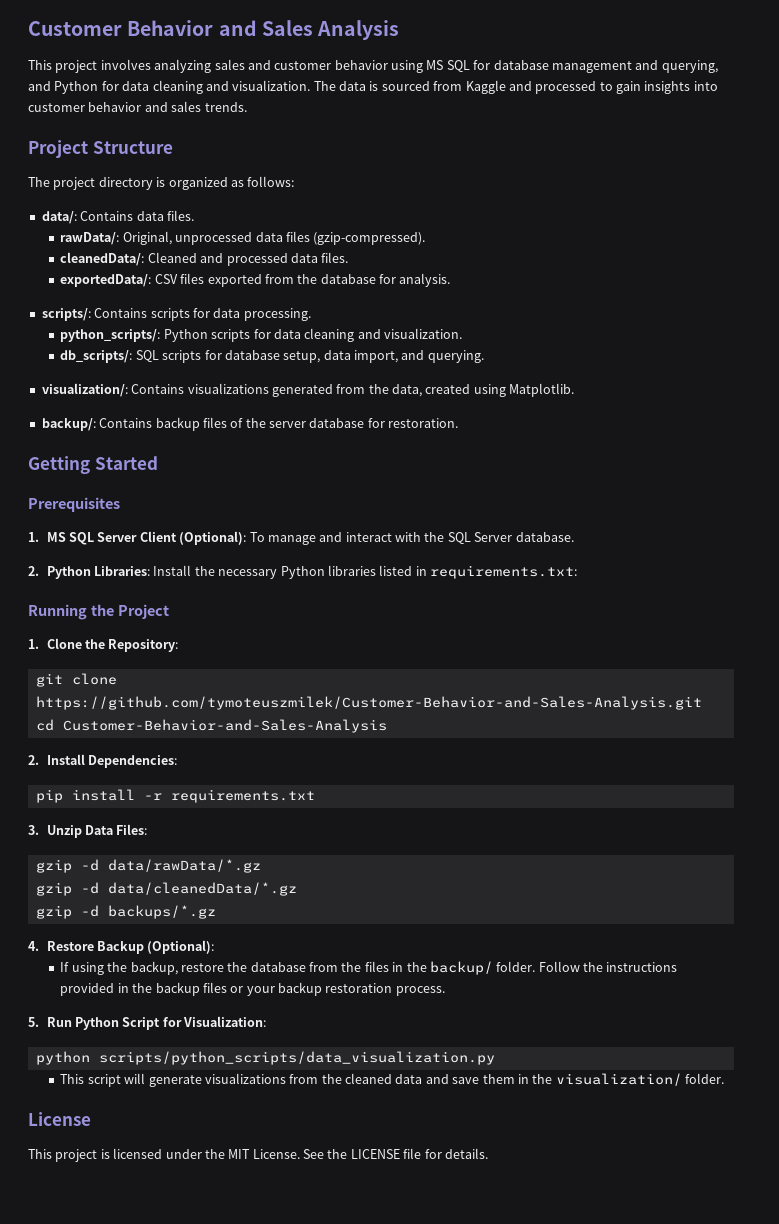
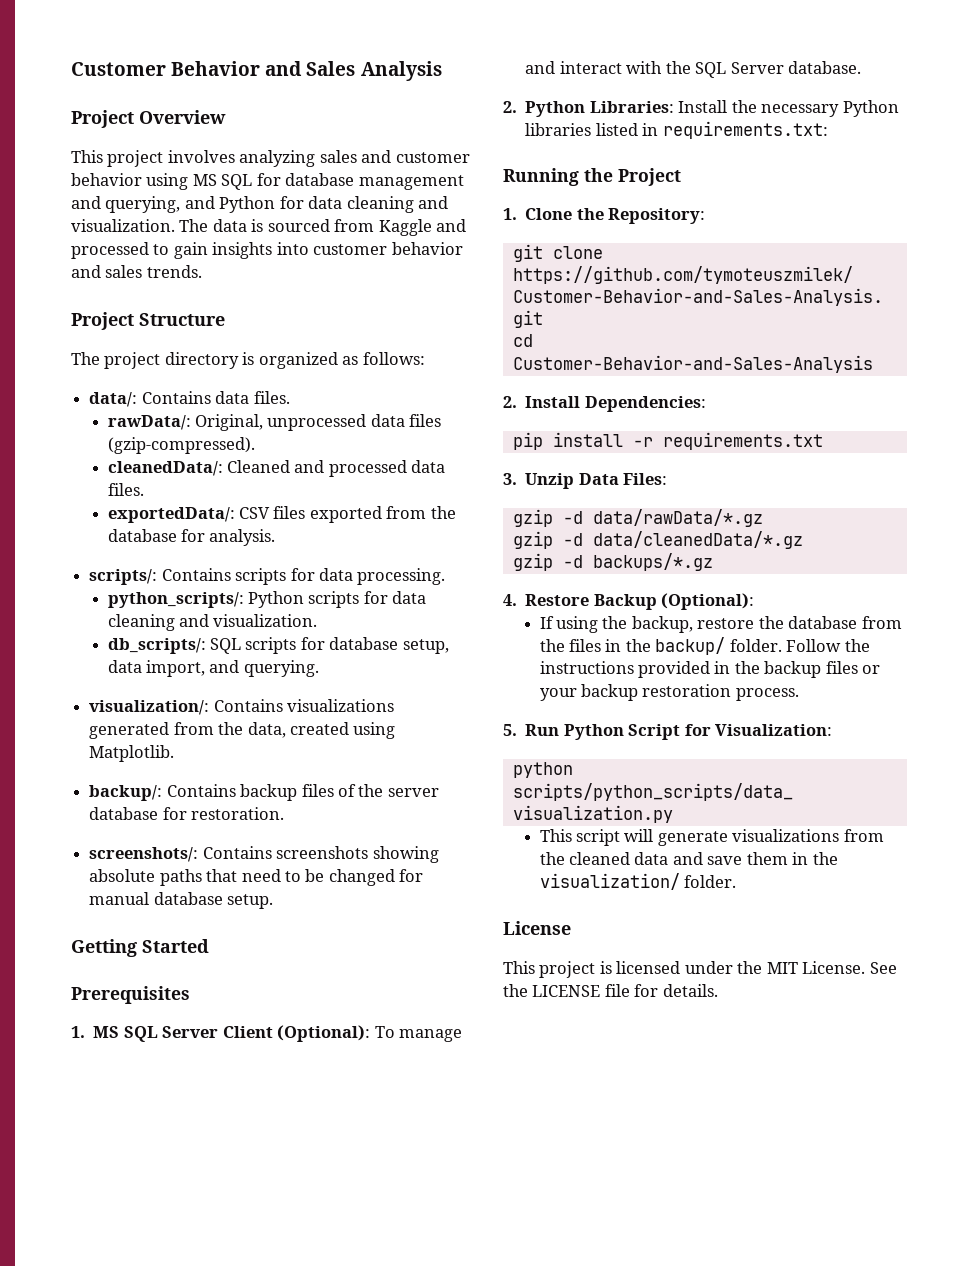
+ Project Overview
+ screenshots/: Contains screenshots showing absolute paths that need to be changed for manual database setup.

